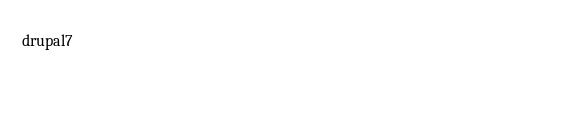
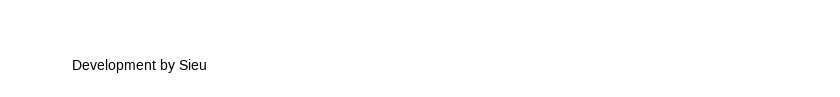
- drupal7
+ Development by Sieu

